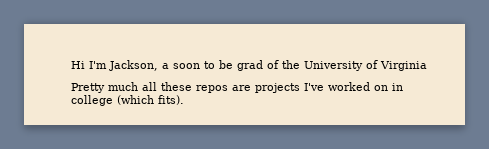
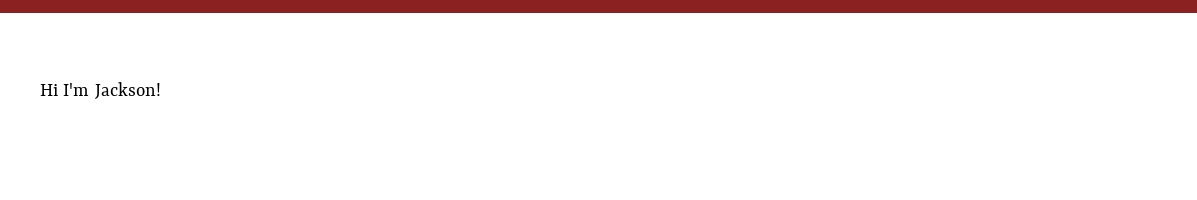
- Hi I'm Jackson, a soon to be grad of the University of Virginia
- Pretty much all these repos are projects I've worked on in college (which fits).
+ Hi I'm Jackson!

